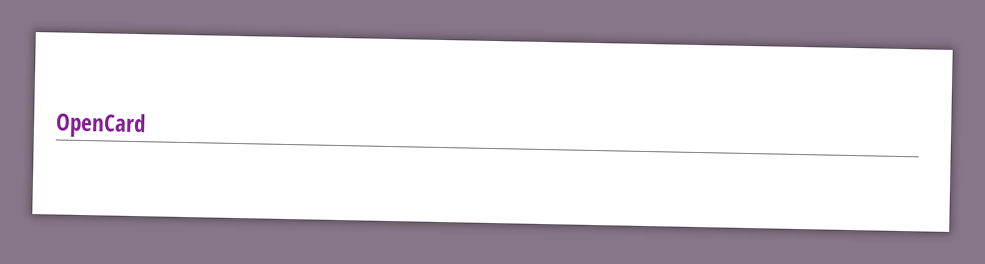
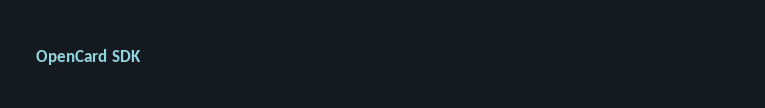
- OpenCard
+ OpenCard SDK

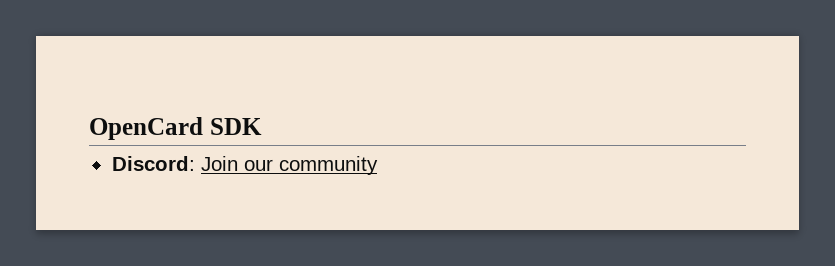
+ Discord: Join our community

